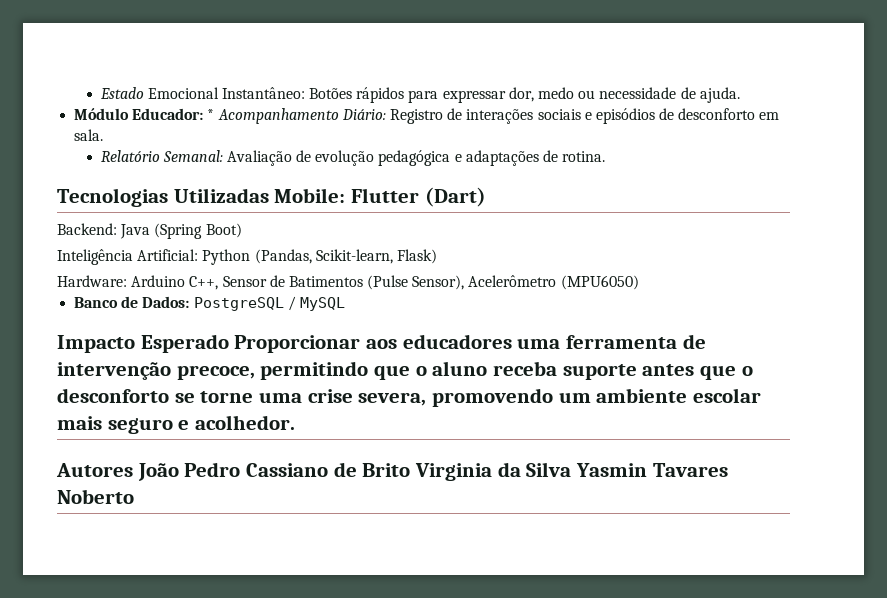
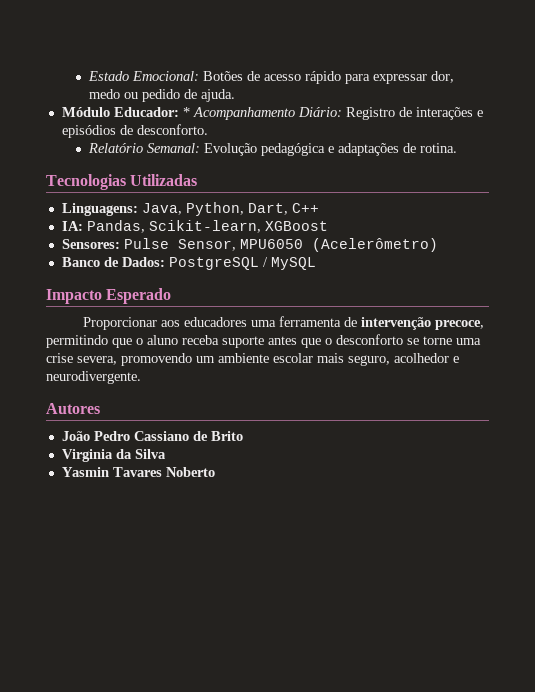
- Estado Emocional Instantâneo: Botões rápidos para expressar dor, medo ou necessidade de ajuda.
+ Estado Emocional: Botões de acesso rápido para expressar dor, medo ou pedido de ajuda.
- Módulo Educador: * Acompanhamento Diário: Registro de interações sociais e episódios de desconforto em sala.
+ Módulo Educador: * Acompanhamento Diário: Registro de interações e episódios de desconforto.
- Relatório Semanal: Avaliação de evolução pedagógica e adaptações de rotina.
+ Relatório Semanal: Evolução pedagógica e adaptações de rotina.
- Tecnologias Utilizadas Mobile: Flutter (Dart)
- Backend: Java (Spring Boot)
- Inteligência Artificial: Python (Pandas, Scikit-learn, Flask)
- Hardware: Arduino C++, Sensor de Batimentos (Pulse Sensor), Acelerômetro (MPU6050)
+ Tecnologias Utilizadas
+ Linguagens: Java, Python, Dart, C++
+ IA: Pandas, Scikit-learn, XGBoost
+ Sensores: Pulse Sensor, MPU6050 (Acelerômetro)
- Impacto Esperado Proporcionar aos educadores uma ferramenta de intervenção precoce, permitindo que o aluno receba suporte antes que o desconforto se torne uma crise severa, promovendo um ambiente escolar mais seguro e acolhedor.
+ Impacto Esperado
+ Proporcionar aos educadores uma ferramenta de intervenção precoce, permitindo que o aluno receba suporte antes que o desconforto se torne uma crise severa, promovendo um ambiente escolar mais seguro, acolhedor e neurodivergente.
- Autores João Pedro Cassiano de Brito Virginia da Silva Yasmin Tavares Noberto
+ Autores
+ João Pedro Cassiano de Brito
+ Virginia da Silva
+ Yasmin Tavares Noberto

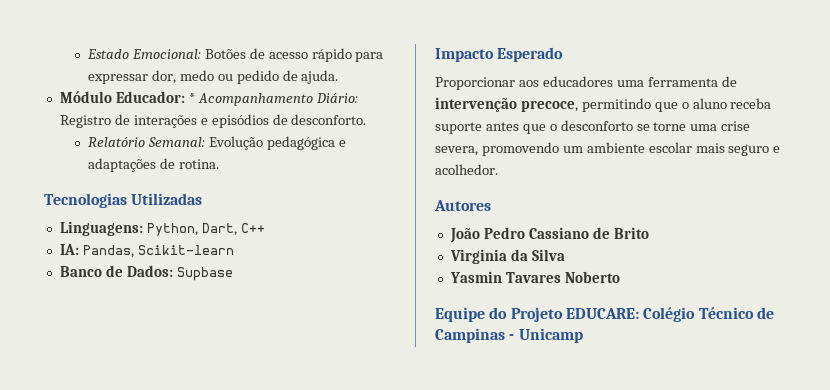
- Linguagens: Java, Python, Dart, C++
+ Linguagens: Python, Dart, C++
- IA: Pandas, Scikit-learn, XGBoost
- Sensores: Pulse Sensor, MPU6050 (Acelerômetro)
+ IA: Pandas, Scikit-learn
- Banco de Dados: PostgreSQL / MySQL
+ Banco de Dados: Supbase
- Proporcionar aos educadores uma ferramenta de intervenção precoce, permitindo que o aluno receba suporte antes que o desconforto se torne uma crise severa, promovendo um ambiente escolar mais seguro, acolhedor e neurodivergente.
+ Proporcionar aos educadores uma ferramenta de intervenção precoce, permitindo que o aluno receba suporte antes que o desconforto se torne uma crise severa, promovendo um ambiente escolar mais seguro e acolhedor.
+ Equipe do Projeto EDUCARE: Colégio Técnico de Campinas - Unicamp

